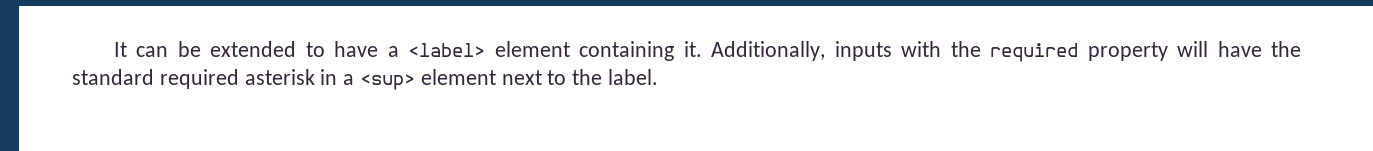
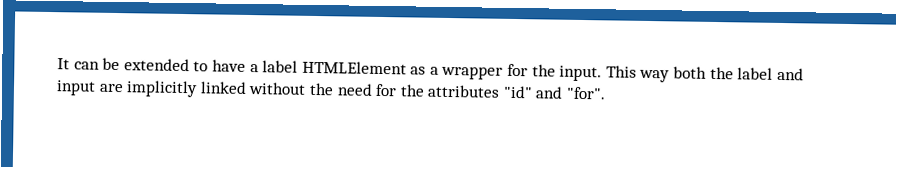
- It can be extended to have a <label> element containing it. Additionally, inputs with the required property will have the standard required asterisk in a <sup> element next to the label.
+ It can be extended to have a label HTMLElement as a wrapper for the input. This way both the label and input are implicitly linked without the need for the attributes "id" and "for".

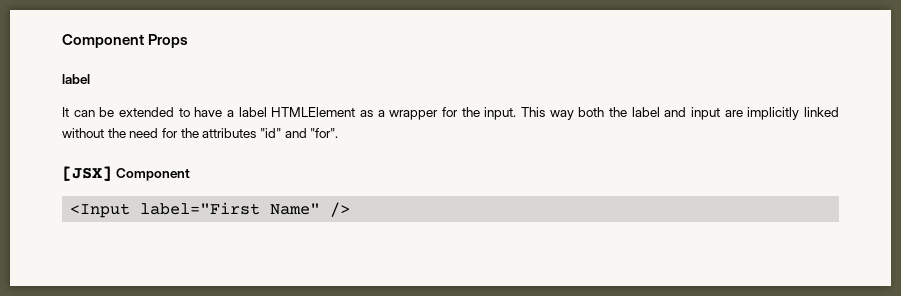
+ Component Props
+ label
+ [JSX] Component
+ <Input label="First Name" />

